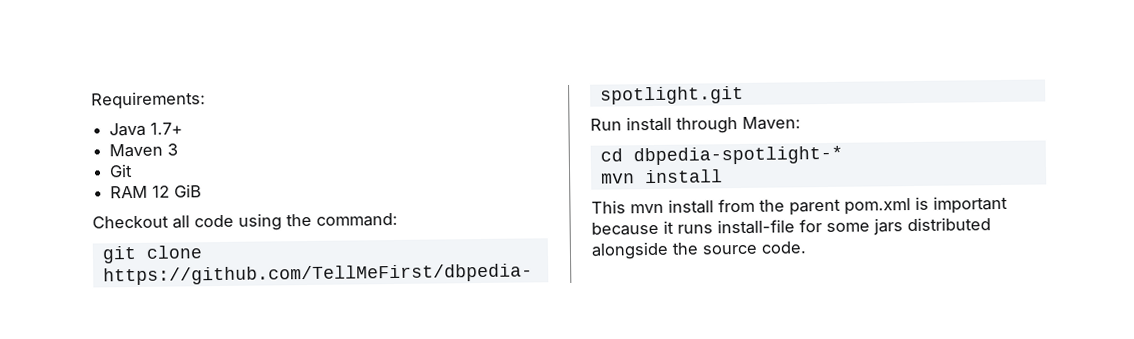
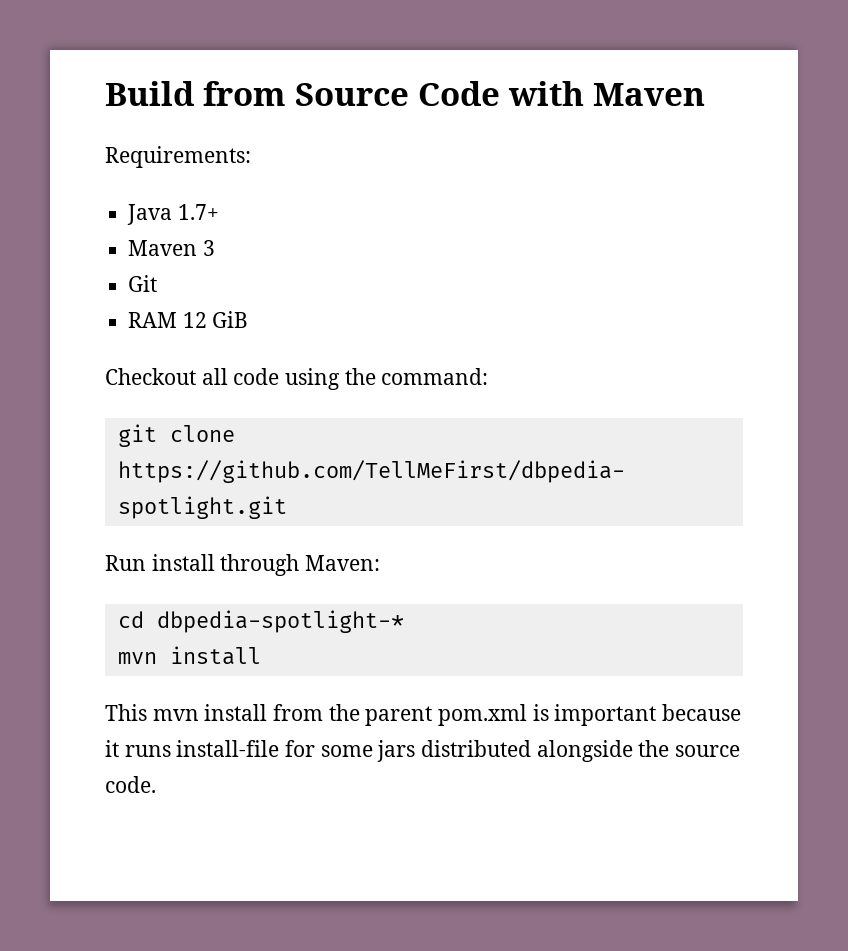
+ Build from Source Code with Maven

